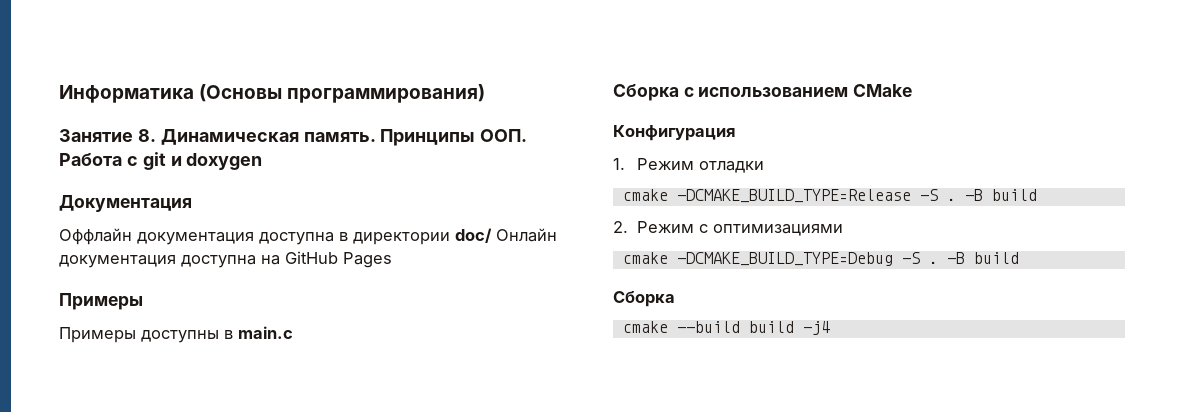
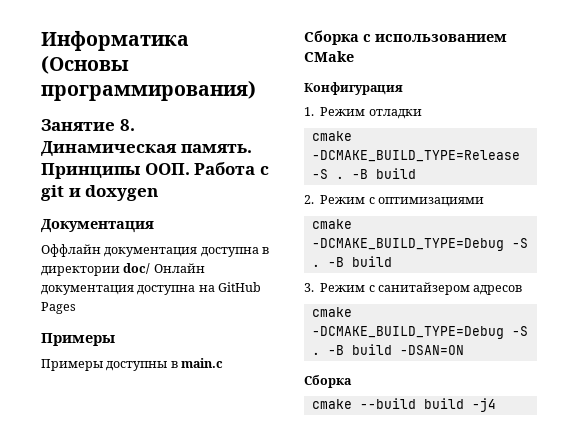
+ 3. Режим с санитайзером адресов
+ cmake -DCMAKE_BUILD_TYPE=Debug -S . -B build -DSAN=ON

